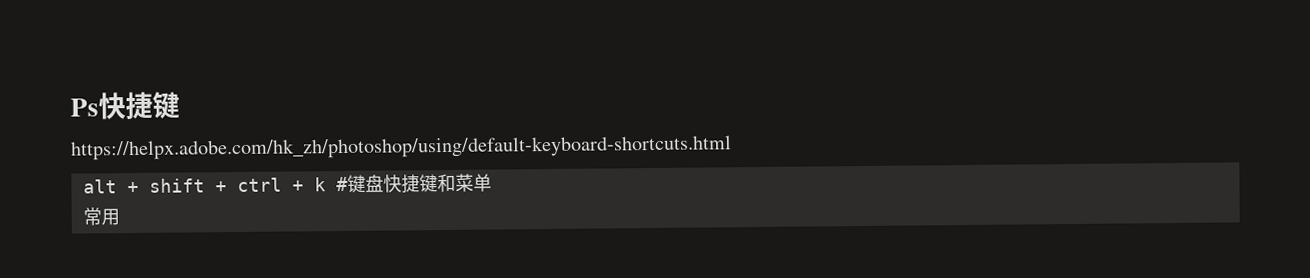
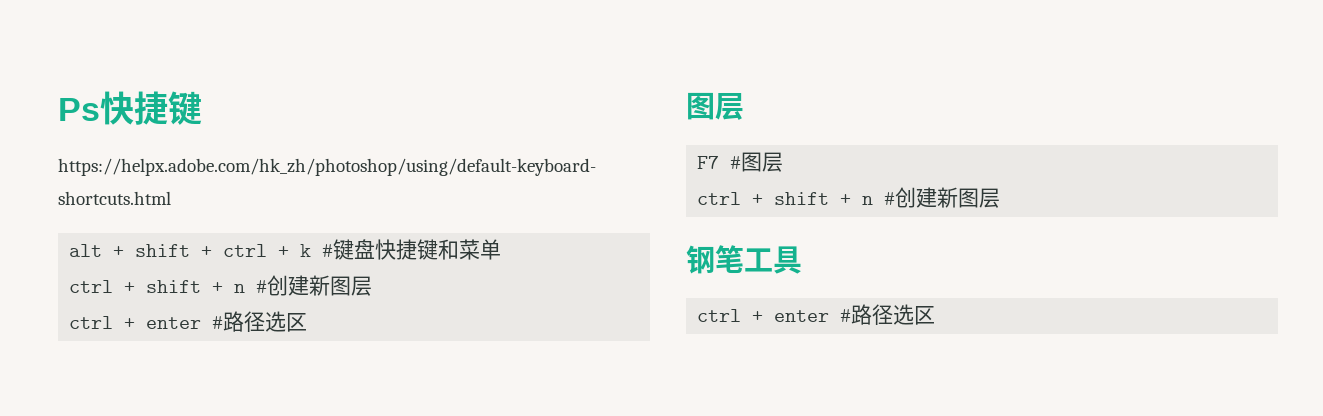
  alt + shift + ctrl + k #键盘快捷键和菜单
- 常用
+ ctrl + shift + n #创建新图层
+ ctrl + enter #路径选区
+ 图层
+ F7 #图层
+ ctrl + shift + n #创建新图层
+ 钢笔工具
+ ctrl + enter #路径选区

